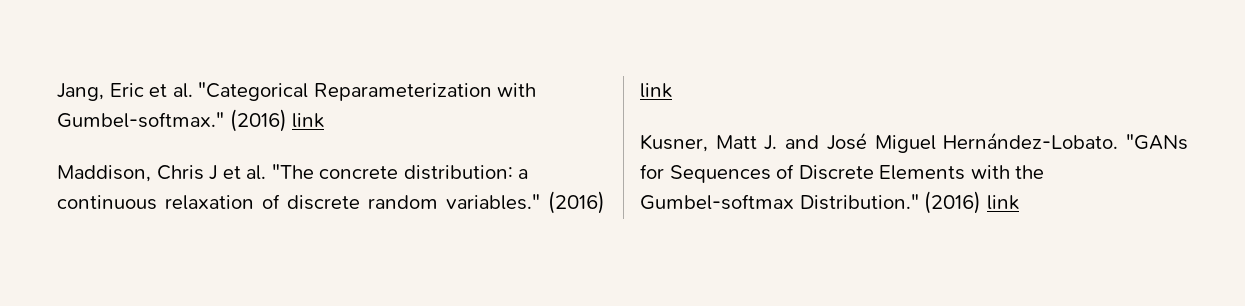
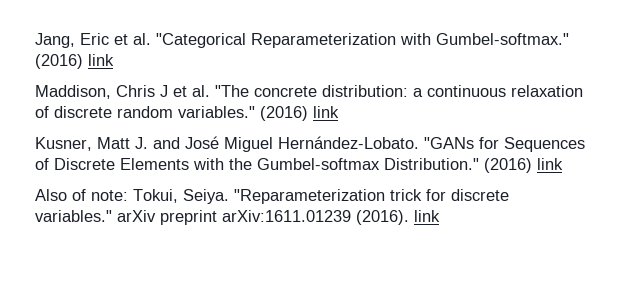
+ Also of note: Tokui, Seiya. "Reparameterization trick for discrete variables." arXiv preprint arXiv:1611.01239 (2016). link

